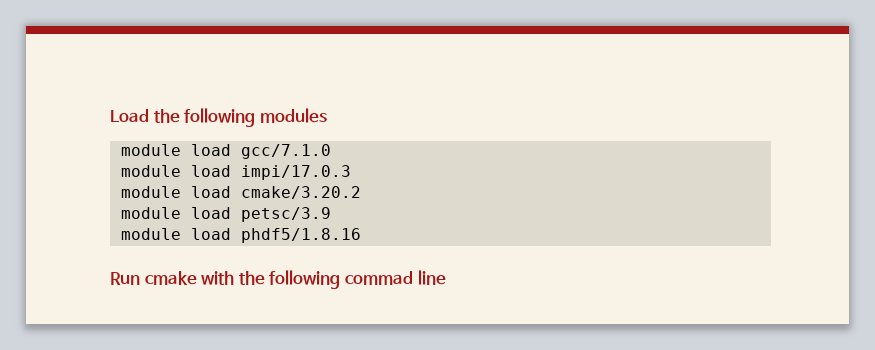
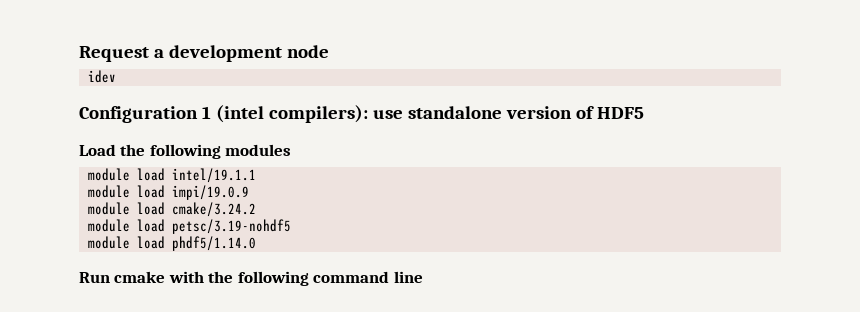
+ Request a development node
+ idev
+ Configuration 1 (intel compilers): use standalone version of HDF5
- module load gcc/7.1.0
- module load impi/17.0.3
- module load cmake/3.20.2
- module load petsc/3.9
- module load phdf5/1.8.16
+ module load intel/19.1.1
+ module load impi/19.0.9
+ module load cmake/3.24.2
+ module load petsc/3.19-nohdf5
+ module load phdf5/1.14.0
- Run cmake with the following commad line
+ Run cmake with the following command line

